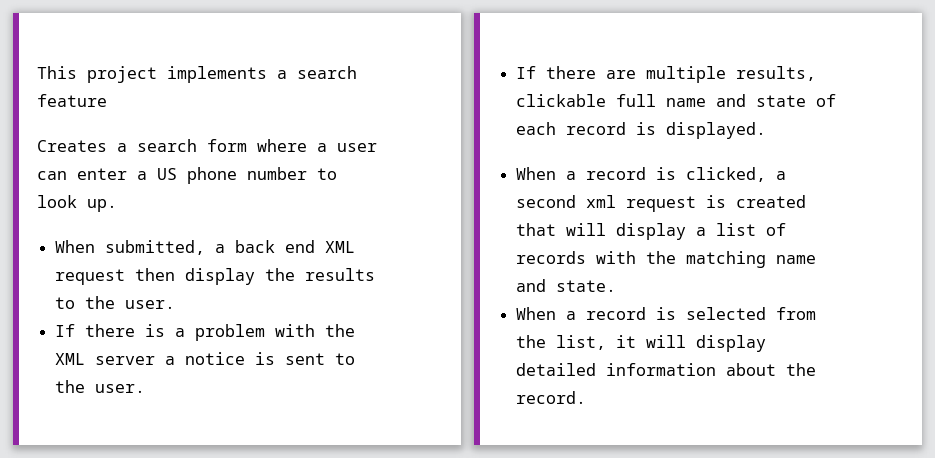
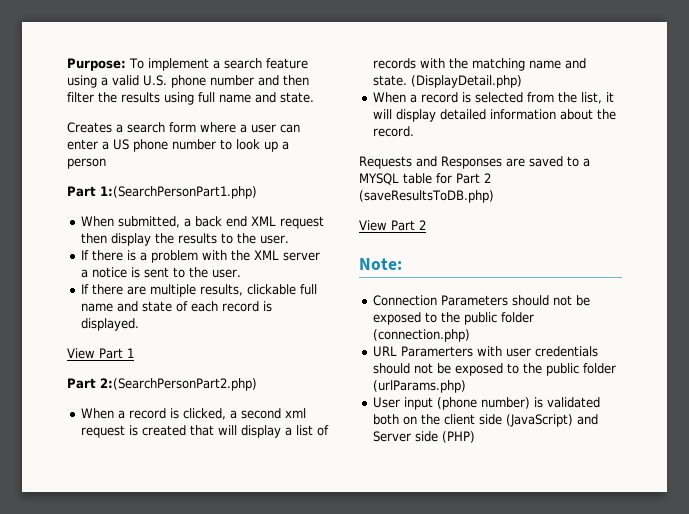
- This project implements a search feature
+ Purpose: To implement a search feature using a valid U.S. phone number and then filter the results using full name and state.
- Creates a search form where a user can enter a US phone number to look up.
+ Creates a search form where a user can enter a US phone number to look up a person
+ Part 1:(SearchPersonPart1.php)
+ View Part 1
+ Part 2:(SearchPersonPart2.php)
+ (DisplayDetail.php)
+ Requests and Responses are saved to a MYSQL table for Part 2 (saveResultsToDB.php)
+ View Part 2
+ Note:
+ Connection Parameters should not be exposed to the public folder (connection.php)
+ URL Paramerters with user credentials should not be exposed to the public folder (urlParams.php)
+ User input (phone number) is validated both on the client side (JavaScript) and Server side (PHP)

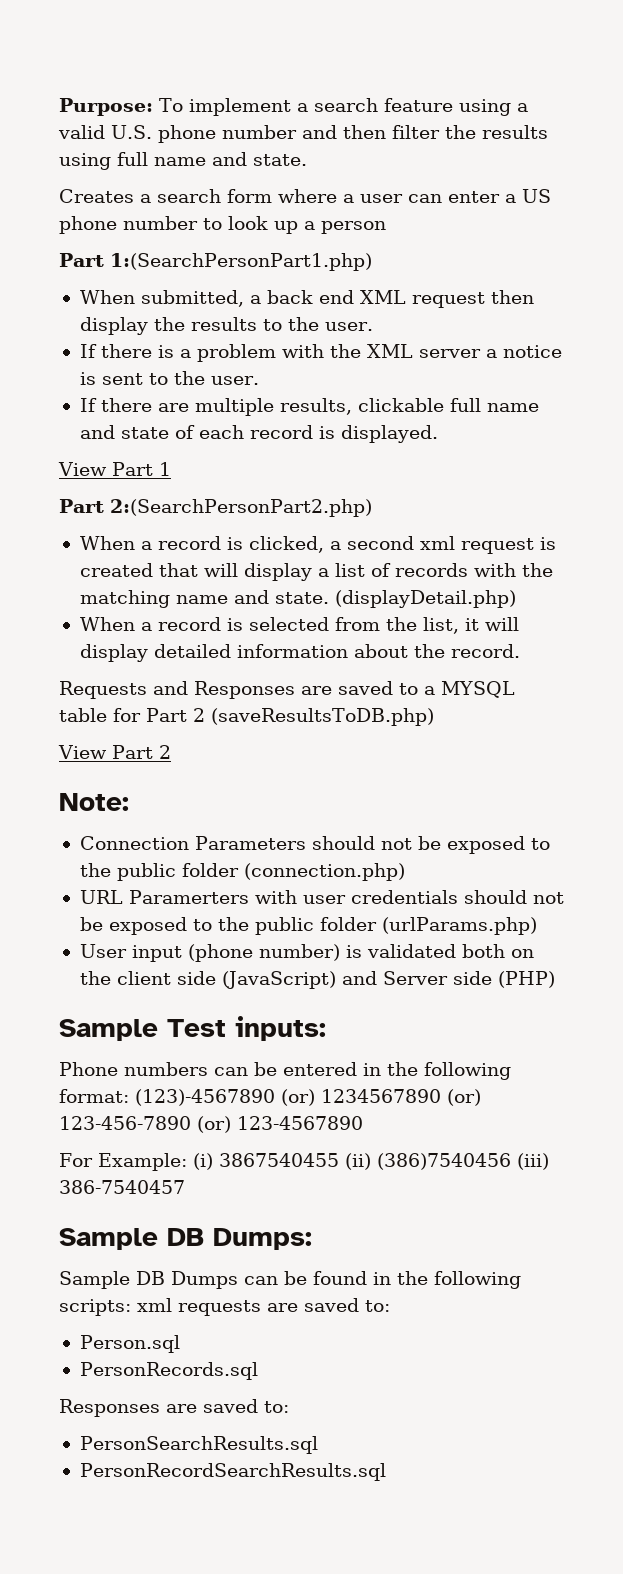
- (DisplayDetail.php)
+ (displayDetail.php)
+ Sample Test inputs:
+ Phone numbers can be entered in the following format: (123)-4567890 (or) 1234567890 (or) 123-456-7890 (or) 123-4567890
+ For Example: (i) 3867540455 (ii) (386)7540456 (iii) 386-7540457
+ Sample DB Dumps:
+ Sample DB Dumps can be found in the following scripts: xml requests are saved to:
+ Person.sql
+ PersonRecords.sql
+ Responses are saved to:
+ PersonSearchResults.sql
+ PersonRecordSearchResults.sql

